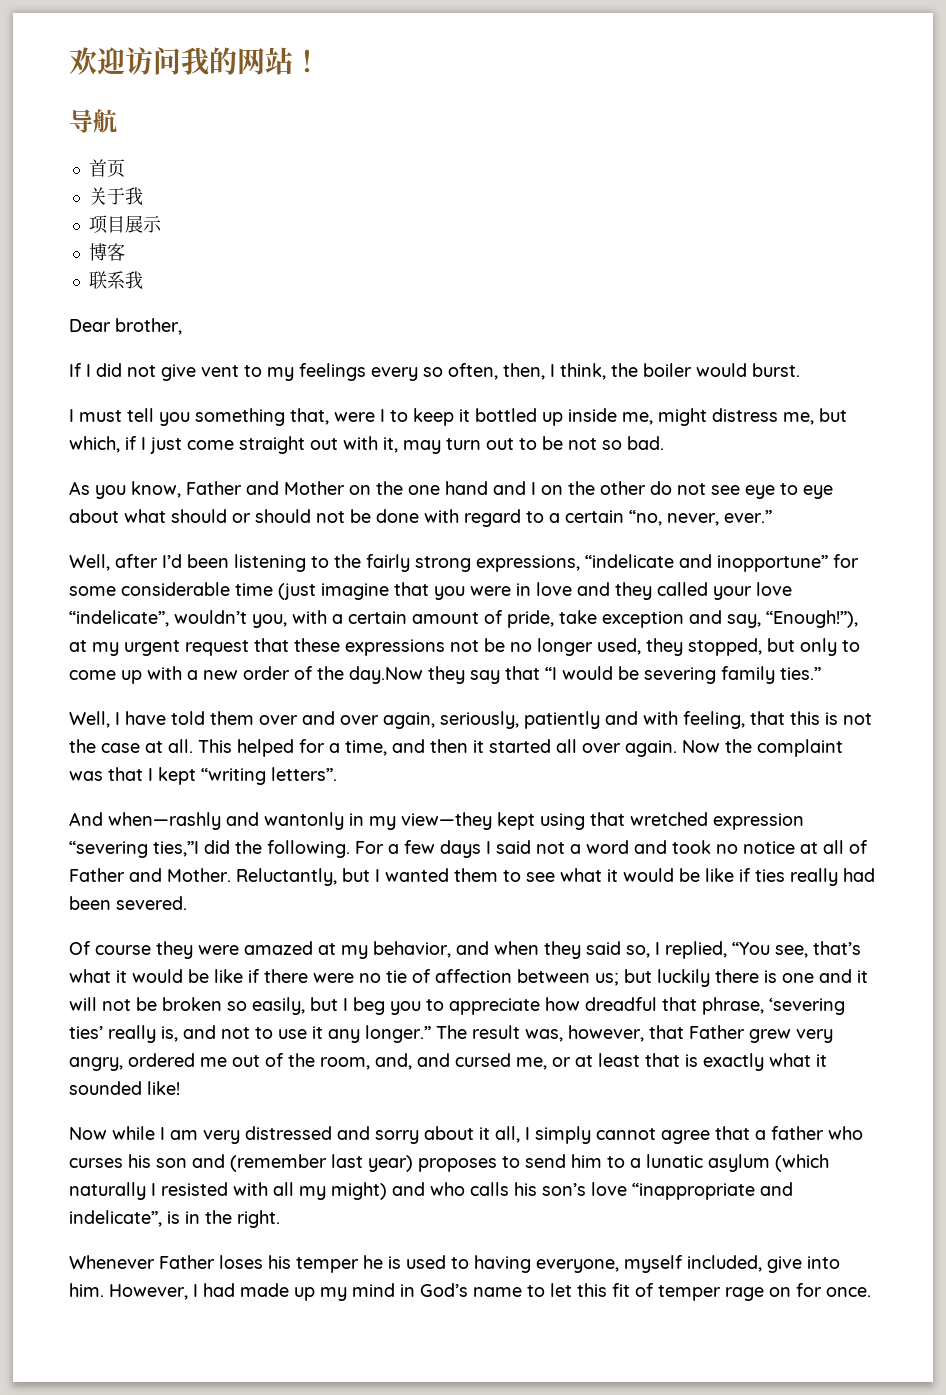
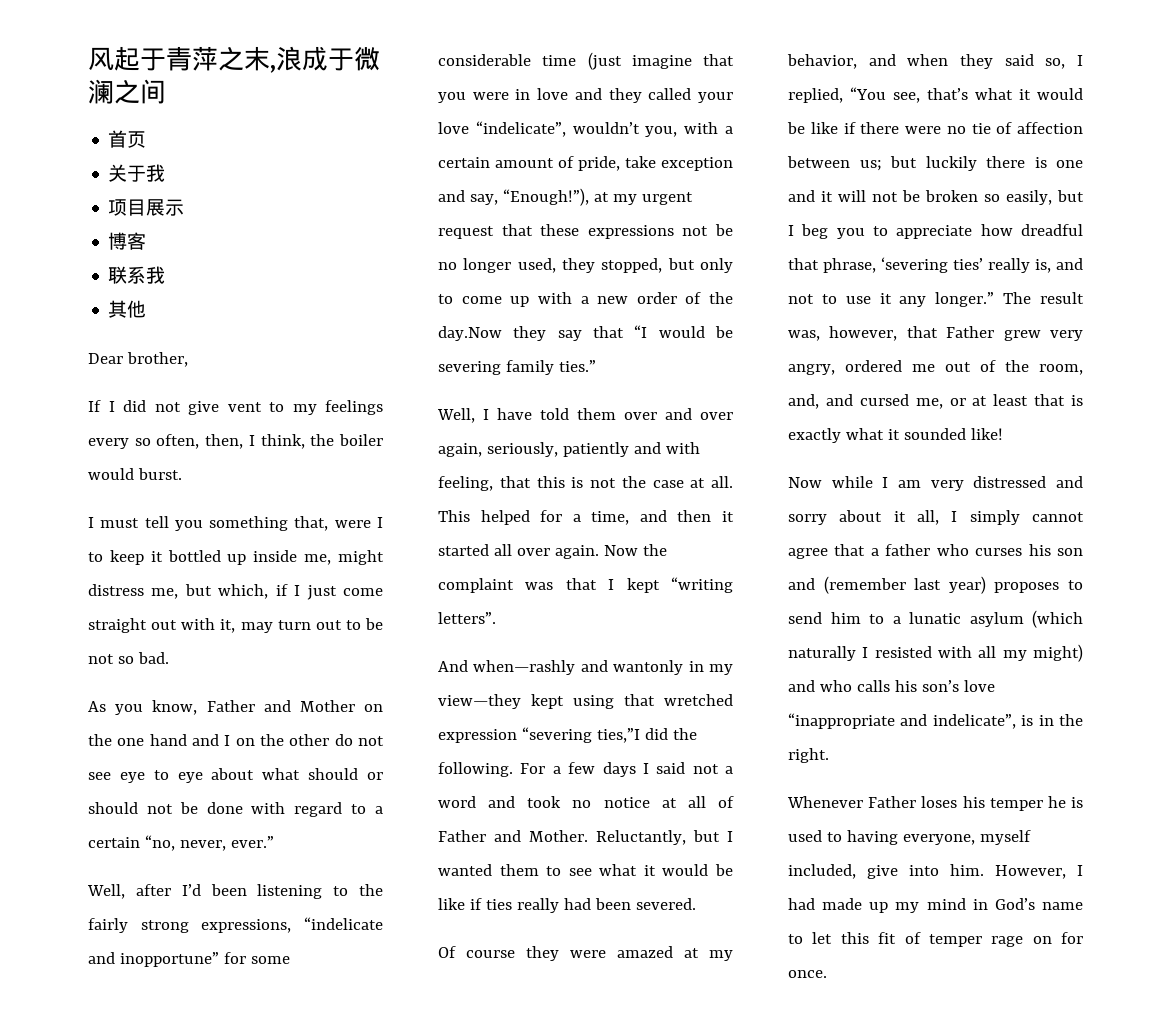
- 欢迎访问我的网站！
- 导航
+ 风起于青萍之末,浪成于微澜之间
+ 其他

